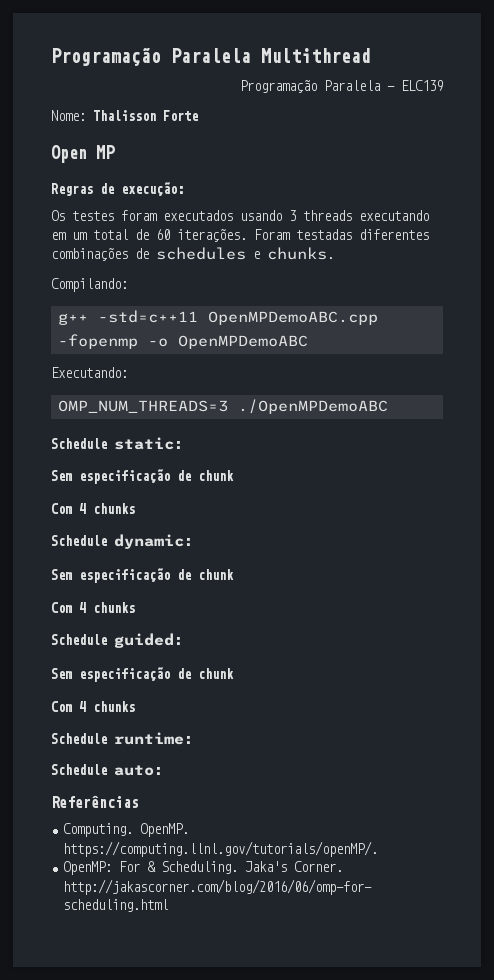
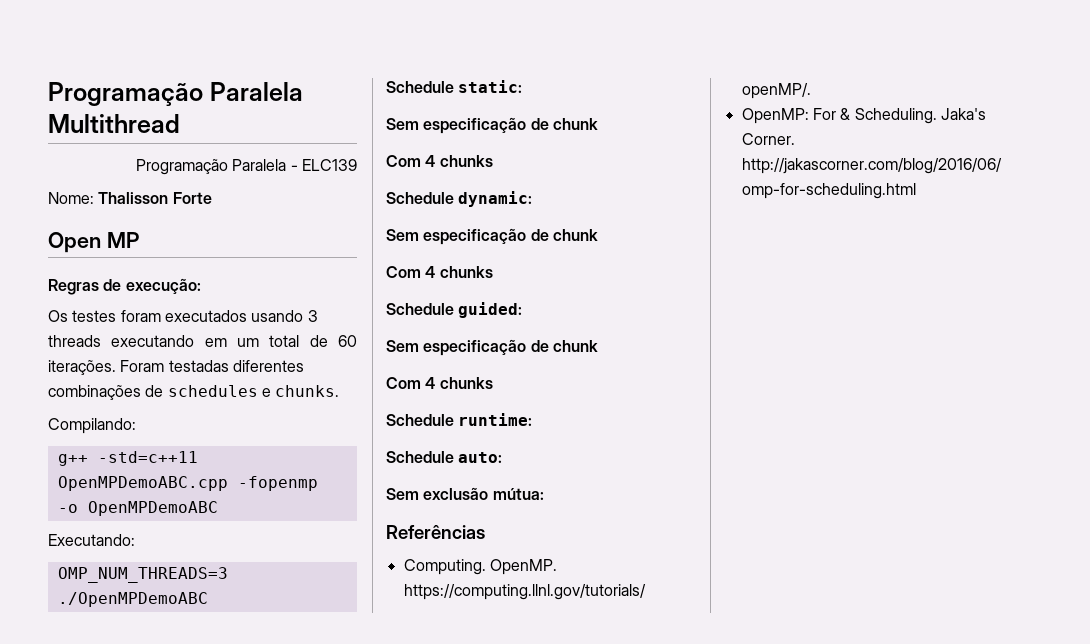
+ Sem exclusão mútua:

